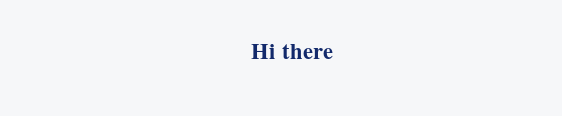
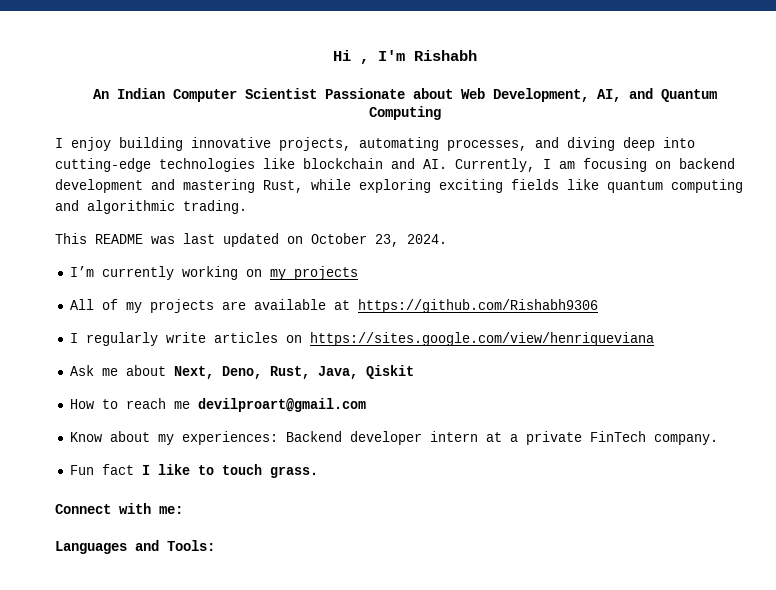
- Hi there
+ Hi , I'm Rishabh
+ An Indian Computer Scientist Passionate about Web Development, AI, and Quantum Computing
+ I enjoy building innovative projects, automating processes, and diving deep into cutting-edge technologies like blockchain and AI. Currently, I am focusing on backend development and mastering Rust, while exploring exciting fields like quantum computing and algorithmic trading.
+ This README was last updated on October 23, 2024.
+ I’m currently working on my projects
+ All of my projects are available at https://github.com/Rishabh9306
+ I regularly write articles on https://sites.google.com/view/henriqueviana
+ Ask me about Next, Deno, Rust, Java, Qiskit
+ How to reach me devilproart@gmail.com
+ Know about my experiences: Backend developer intern at a private FinTech company.
+ Fun fact I like to touch grass.
+ Connect with me:
+ Languages and Tools:

